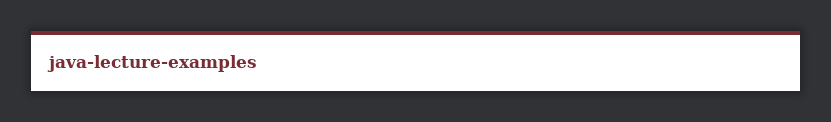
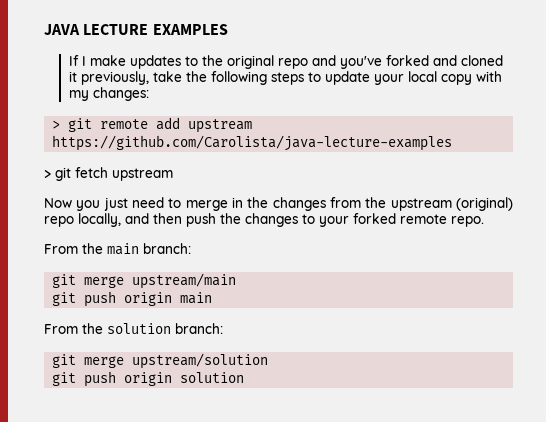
- java-lecture-examples
+ JAVA LECTURE EXAMPLES
+ If I make updates to the original repo and you've forked and cloned it previously, take the following steps to update your local copy with my changes:
+ > git remote add upstream https://github.com/Carolista/java-lecture-examples
+ > git fetch upstream
+ Now you just need to merge in the changes from the upstream (original) repo locally, and then push the changes to your forked remote repo.
+ From the main branch:
+ git merge upstream/main
+ git push origin main
+ From the solution branch:
+ git merge upstream/solution
+ git push origin solution

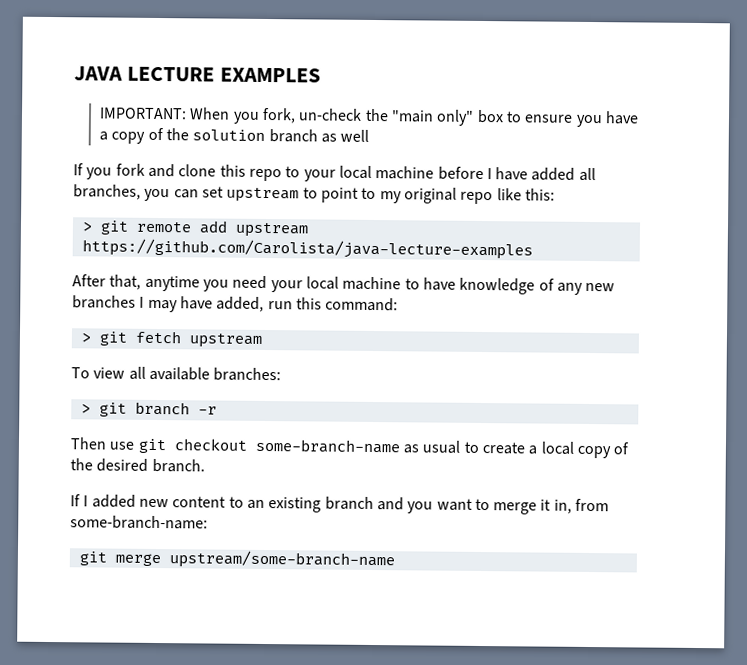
- If I make updates to the original repo and you've forked and cloned it previously, take the following steps to update your local copy with my changes:
+ IMPORTANT: When you fork, un-check the "main only" box to ensure you have a copy of the solution branch as well
+ If you fork and clone this repo to your local machine before I have added all branches, you can set upstream to point to my original repo like this:
+ After that, anytime you need your local machine to have knowledge of any new branches I may have added, run this command:
  > git fetch upstream
- Now you just need to merge in the changes from the upstream (original) repo locally, and then push the changes to your forked remote repo.
- From the main branch:
- git merge upstream/main
- git push origin main
- From the solution branch:
- git merge upstream/solution
- git push origin solution
+ To view all available branches:
+ > git branch -r
+ Then use git checkout some-branch-name as usual to create a local copy of the desired branch.
+ If I added new content to an existing branch and you want to merge it in, from some-branch-name:
+ git merge upstream/some-branch-name

